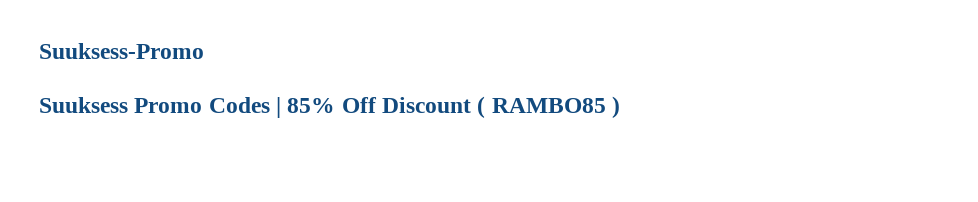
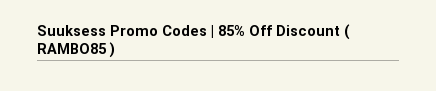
- Suuksess-Promo

